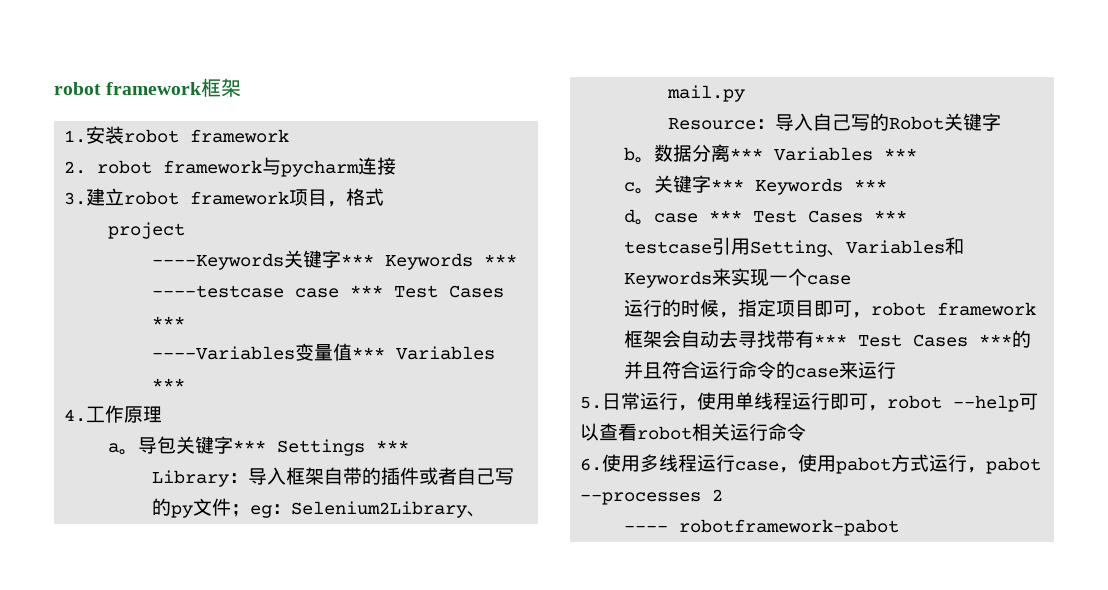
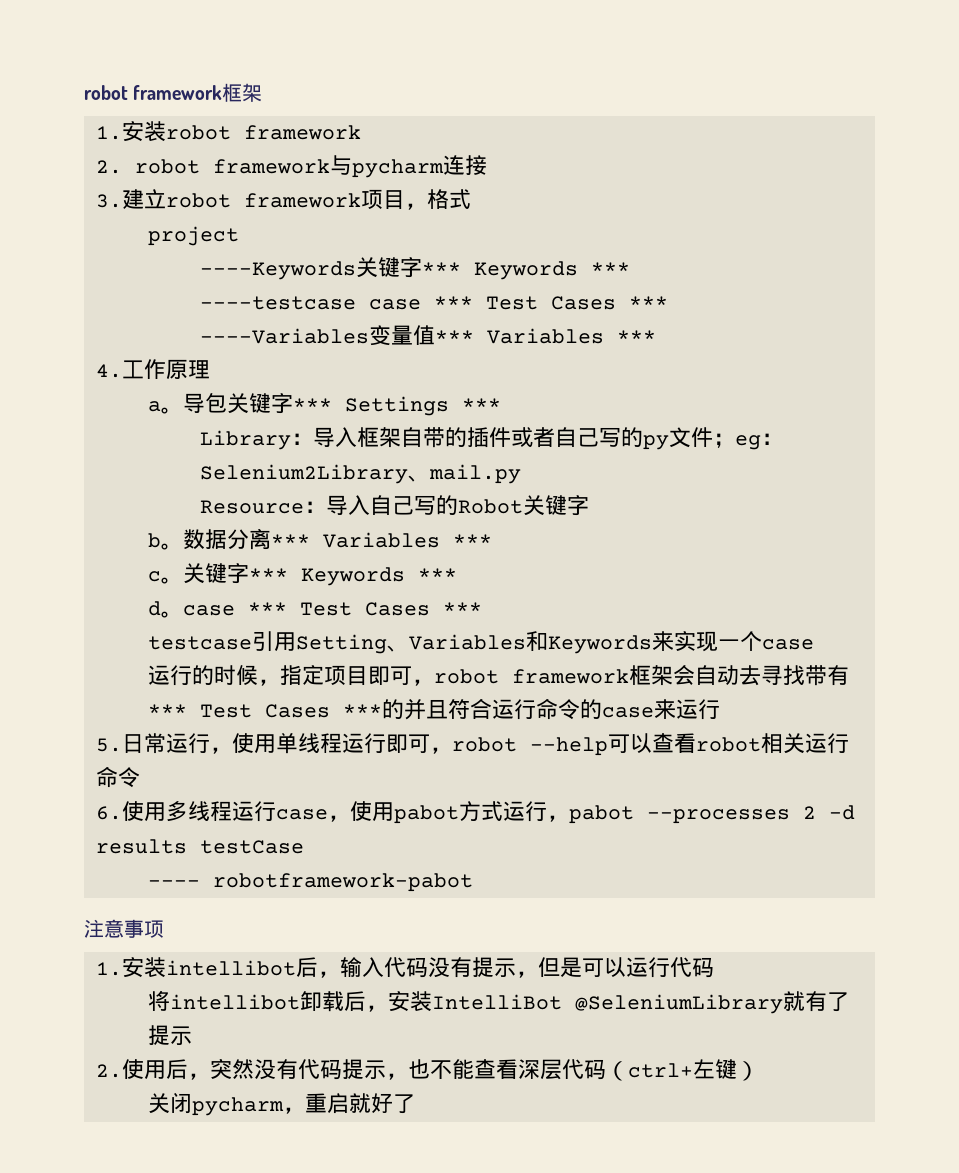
- 6.使用多线程运行case，使用pabot方式运行，pabot --processes 2
+ 6.使用多线程运行case，使用pabot方式运行，pabot --processes 2 -d results testCase
+ 注意事项
+ 1.安装intellibot后，输入代码没有提示，但是可以运行代码
+ 将intellibot卸载后，安装IntelliBot @SeleniumLibrary就有了提示
+ 2.使用后，突然没有代码提示，也不能查看深层代码（ctrl+左键）
+ 关闭pycharm，重启就好了

